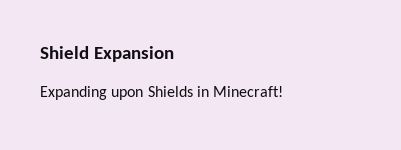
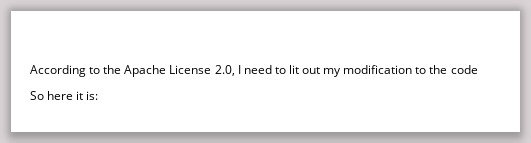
- Shield Expansion
- Expanding upon Shields in Minecraft!
+ According to the Apache License 2.0, I need to lit out my modification to the code
+ So here it is:

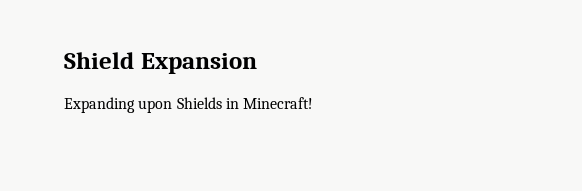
- According to the Apache License 2.0, I need to lit out my modification to the code
- So here it is:
+ Shield Expansion
+ Expanding upon Shields in Minecraft!

